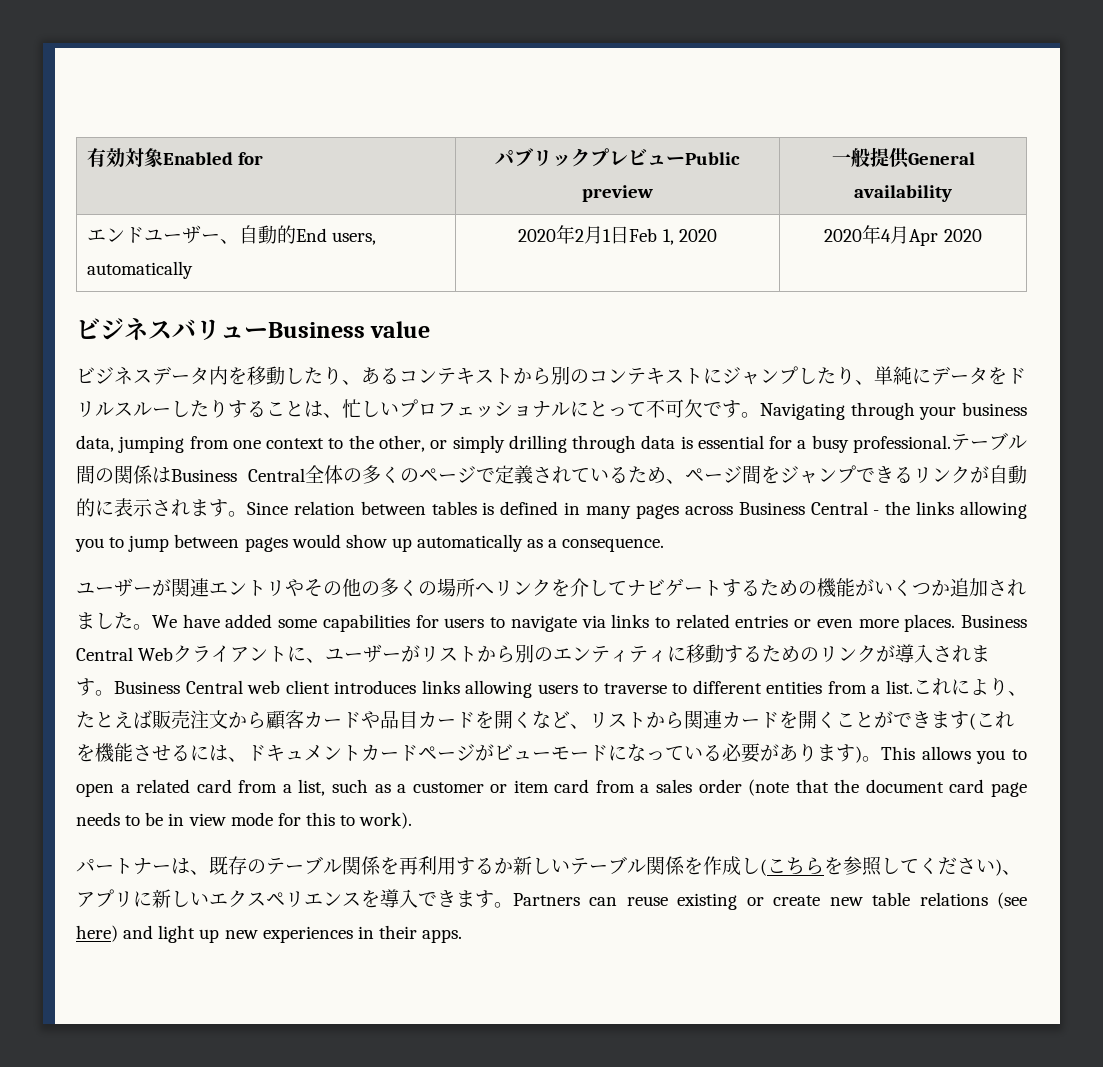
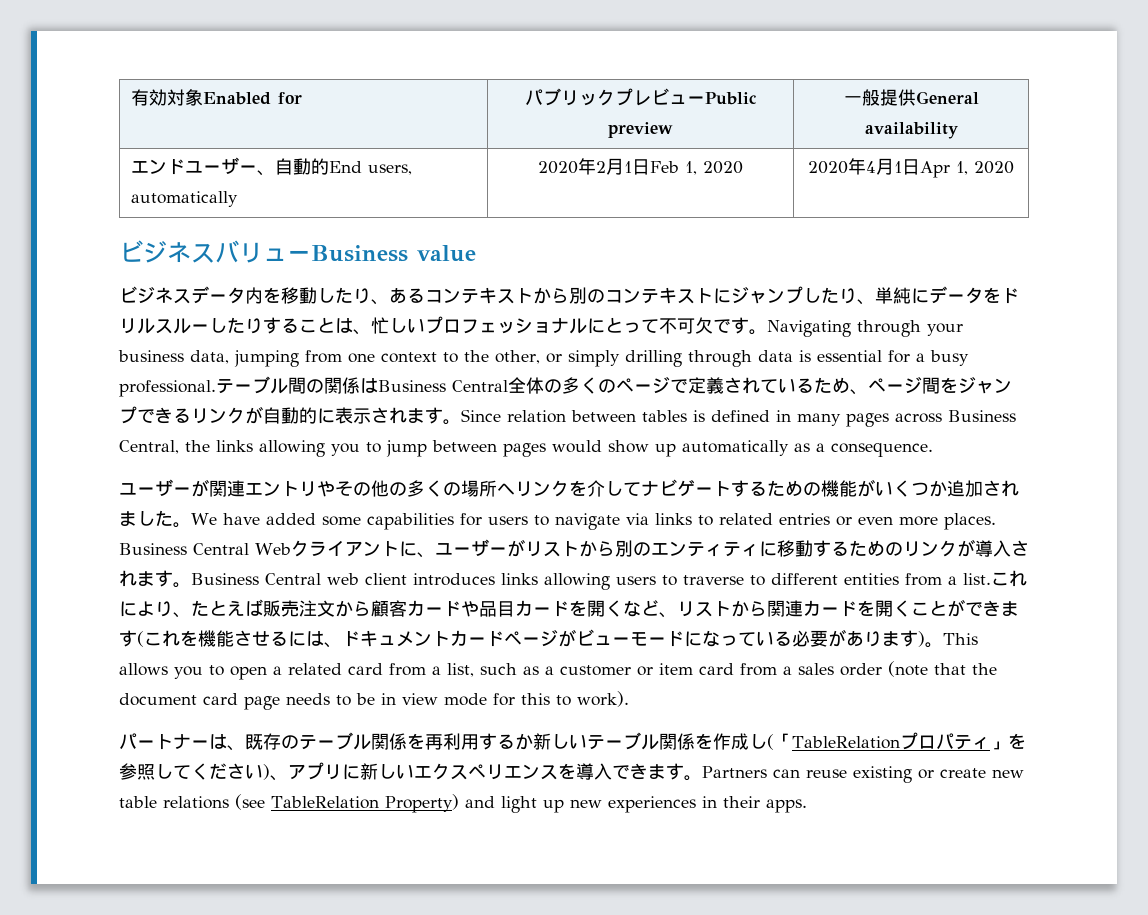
- エンドユーザー、自動的End users, automatically | 2020年2月1日Feb 1, 2020 | 2020年4月Apr 2020
+ エンドユーザー、自動的End users, automatically | 2020年2月1日Feb 1, 2020 | 2020年4月1日Apr 1, 2020
- Since relation between tables is defined in many pages across Business Central - the links allowing you to jump between pages would show up automatically as a consequence.
+ Since relation between tables is defined in many pages across Business Central, the links allowing you to jump between pages would show up automatically as a consequence.
- パートナーは、既存のテーブル関係を再利用するか新しいテーブル関係を作成し(こちらを参照してください)、アプリに新しいエクスペリエンスを導入できます。
+ パートナーは、既存のテーブル関係を再利用するか新しいテーブル関係を作成し(「TableRelationプロパティ」を参照してください)、アプリに新しいエクスペリエンスを導入できます。
- Partners can reuse existing or create new table relations (see here) and light up new experiences in their apps.
+ Partners can reuse existing or create new table relations (see TableRelation Property) and light up new experiences in their apps.

